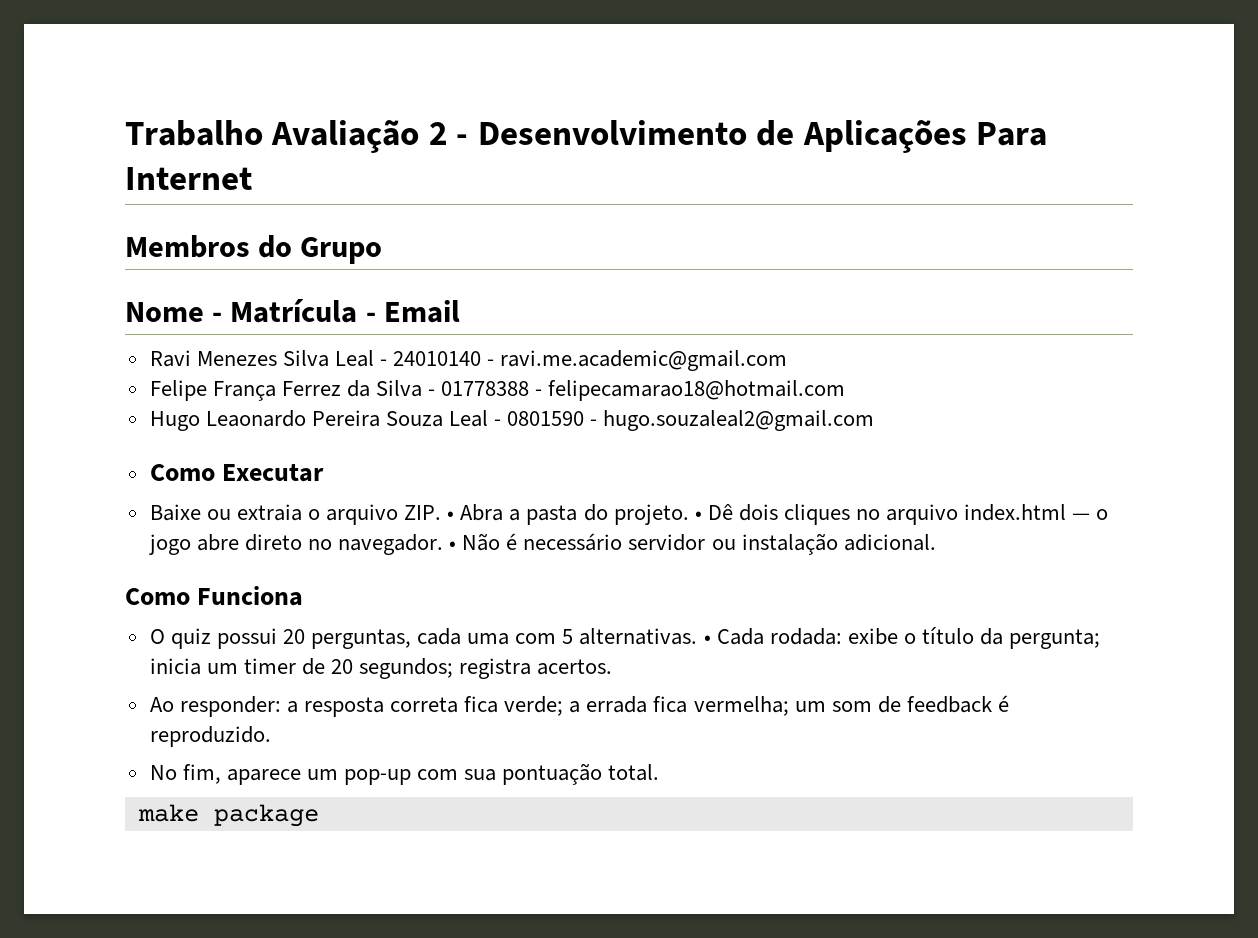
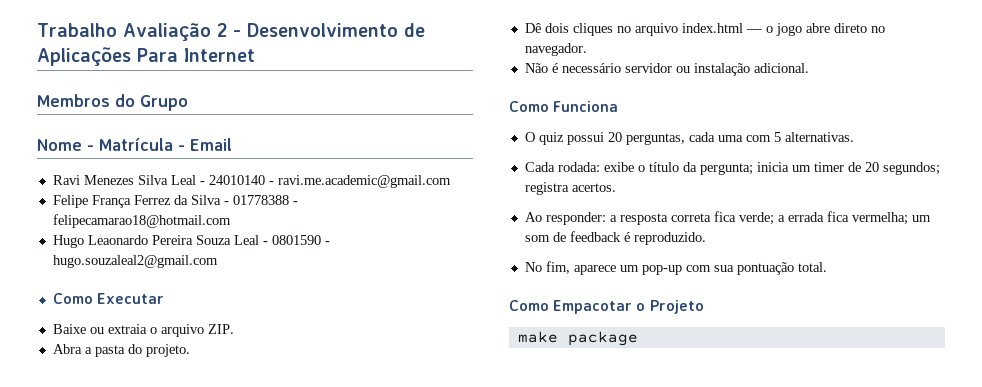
- Baixe ou extraia o arquivo ZIP. • Abra a pasta do projeto. • Dê dois cliques no arquivo index.html — o jogo abre direto no navegador. • Não é necessário servidor ou instalação adicional.
+ Baixe ou extraia o arquivo ZIP.
+ Abra a pasta do projeto.
+ Dê dois cliques no arquivo index.html — o jogo abre direto no navegador.
+ Não é necessário servidor ou instalação adicional.
- O quiz possui 20 perguntas, cada uma com 5 alternativas. • Cada rodada: exibe o título da pergunta; inicia um timer de 20 segundos; registra acertos.
+ O quiz possui 20 perguntas, cada uma com 5 alternativas.
+ Cada rodada: exibe o título da pergunta; inicia um timer de 20 segundos; registra acertos.
+ Como Empacotar o Projeto

